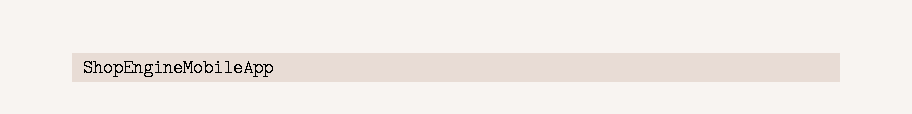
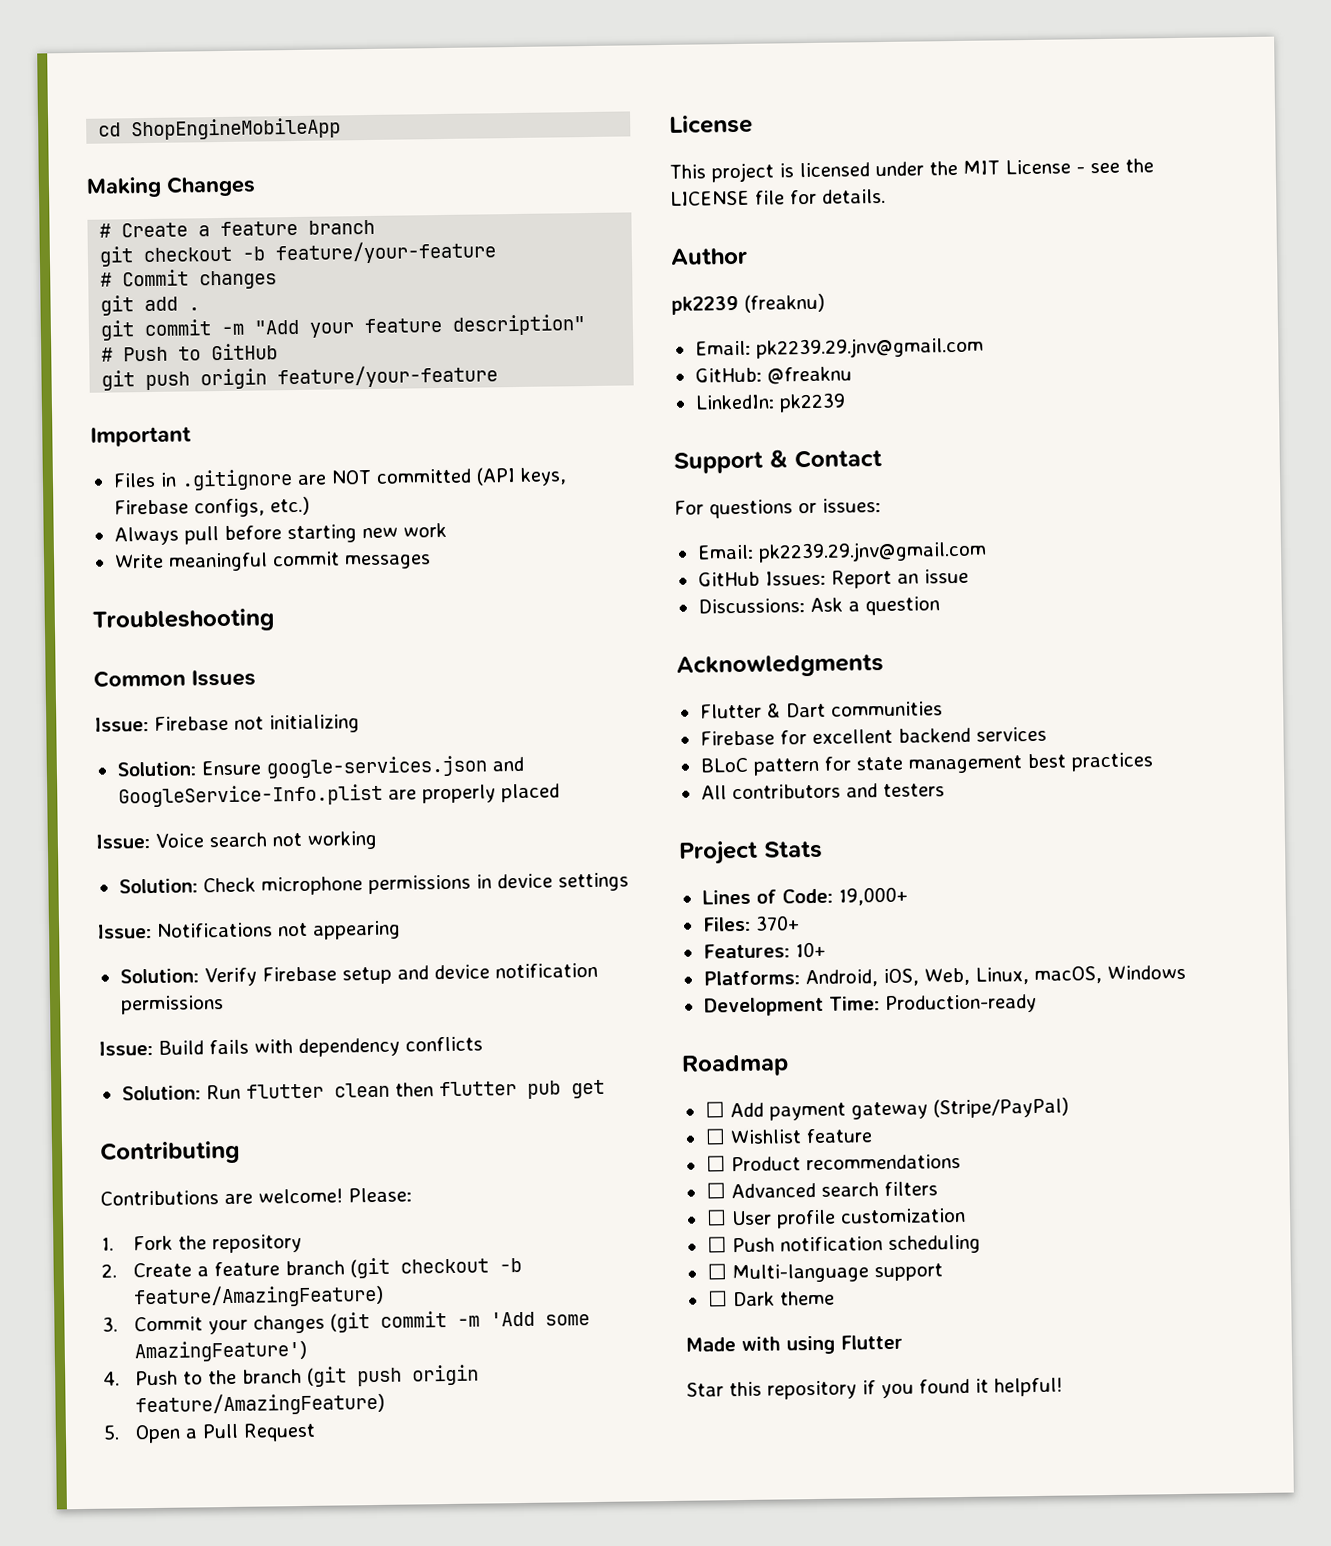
- ShopEngineMobileApp
+ cd ShopEngineMobileApp
+ Making Changes
+ # Create a feature branch
+ git checkout -b feature/your-feature
+ # Commit changes
+ git add .
+ git commit -m "Add your feature description"
+ # Push to GitHub
+ git push origin feature/your-feature
+ Important
+ Files in .gitignore are NOT committed (API keys, Firebase configs, etc.)
+ Always pull before starting new work
+ Write meaningful commit messages
+ Troubleshooting
+ Common Issues
+ Issue: Firebase not initializing
+ Solution: Ensure google-services.json and GoogleService-Info.plist are properly placed
+ Issue: Voice search not working
+ Solution: Check microphone permissions in device settings
+ Issue: Notifications not appearing
+ Solution: Verify Firebase setup and device notification permissions
+ Issue: Build fails with dependency conflicts
+ Solution: Run flutter clean then flutter pub get
+ Contributing
+ Contributions are welcome! Please:
+ 1. Fork the repository
+ 2. Create a feature branch (git checkout -b feature/AmazingFeature)
+ 3. Commit your changes (git commit -m 'Add some AmazingFeature')
+ 4. Push to the branch (git push origin feature/AmazingFeature)
+ 5. Open a Pull Request
+ License
+ This project is licensed under the MIT License - see the LICENSE file for details.
+ Author
+ pk2239 (freaknu)
+ Email: pk2239.29.jnv@gmail.com
+ GitHub: @freaknu
+ LinkedIn: pk2239
+ Support & Contact
+ For questions or issues:
+ Email: pk2239.29.jnv@gmail.com
+ GitHub Issues: Report an issue
+ Discussions: Ask a question
+ Acknowledgments
+ Flutter & Dart communities
+ Firebase for excellent backend services
+ BLoC pattern for state management best practices
+ All contributors and testers
+ Project Stats
+ Lines of Code: 19,000+
+ Files: 370+
+ Features: 10+
+ Platforms: Android, iOS, Web, Linux, macOS, Windows
+ Development Time: Production-ready
+ Roadmap
+ ☐ Add payment gateway (Stripe/PayPal)
+ ☐ Wishlist feature
+ ☐ Product recommendations
+ ☐ Advanced search filters
+ ☐ User profile customization
+ ☐ Push notification scheduling
+ ☐ Multi-language support
+ ☐ Dark theme
+ Made with using Flutter
+ Star this repository if you found it helpful!

